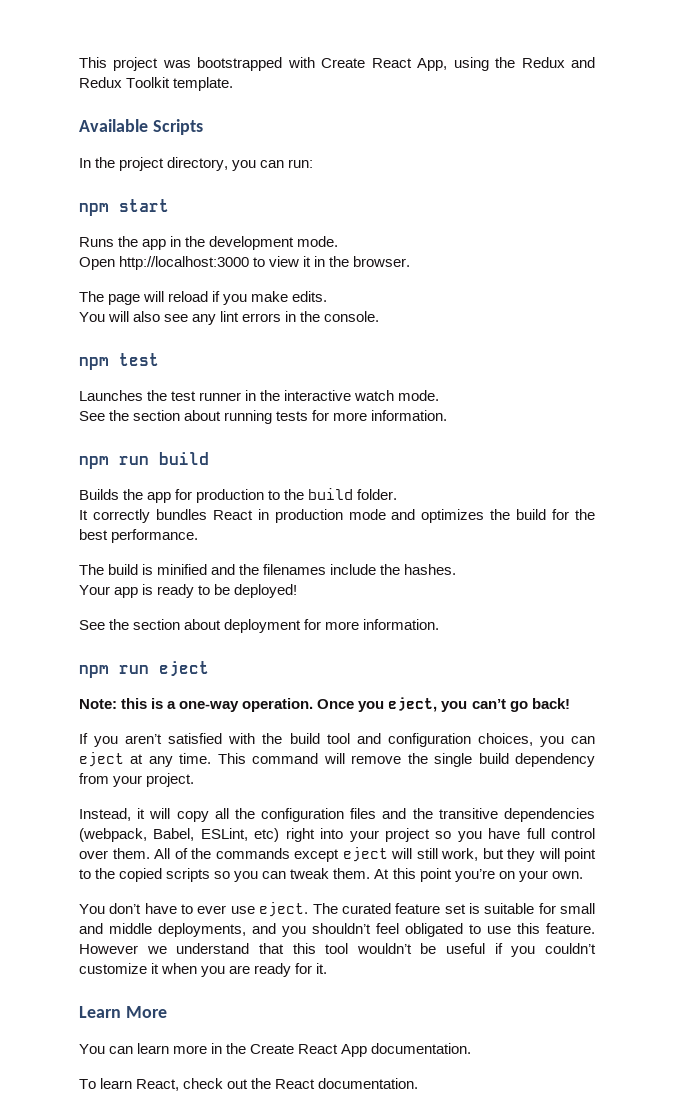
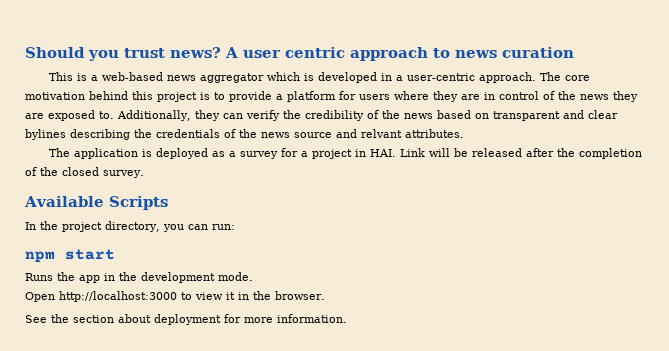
- This project was bootstrapped with Create React App, using the Redux and Redux Toolkit template.
+ Should you trust news? A user centric approach to news curation
+ This is a web-based news aggregator which is developed in a user-centric approach. The core motivation behind this project is to provide a platform for users where they are in control of the news they are exposed to. Additionally, they can verify the credibility of the news based on transparent and clear bylines describing the credentials of the news source and relvant attributes.
+ The application is deployed as a survey for a project in HAI. Link will be released after the completion of the closed survey.
- The page will reload if you make edits.
- You will also see any lint errors in the console.
- npm test
- Launches the test runner in the interactive watch mode.
- See the section about running tests for more information.
- npm run build
- Builds the app for production to the build folder.
- It correctly bundles React in production mode and optimizes the build for the best performance.
- The build is minified and the filenames include the hashes.
- Your app is ready to be deployed!
- npm run eject
- Note: this is a one-way operation. Once you eject, you can’t go back!
- If you aren’t satisfied with the build tool and configuration choices, you can eject at any time. This command will remove the single build dependency from your project.
- Instead, it will copy all the configuration files and the transitive dependencies (webpack, Babel, ESLint, etc) right into your project so you have full control over them. All of the commands except eject will still work, but they will point to the copied scripts so you can tweak them. At this point you’re on your own.
- You don’t have to ever use eject. The curated feature set is suitable for small and middle deployments, and you shouldn’t feel obligated to use this feature. However we understand that this tool wouldn’t be useful if you couldn’t customize it when you are ready for it.
- Learn More
- You can learn more in the Create React App documentation.
- To learn React, check out the React documentation.

